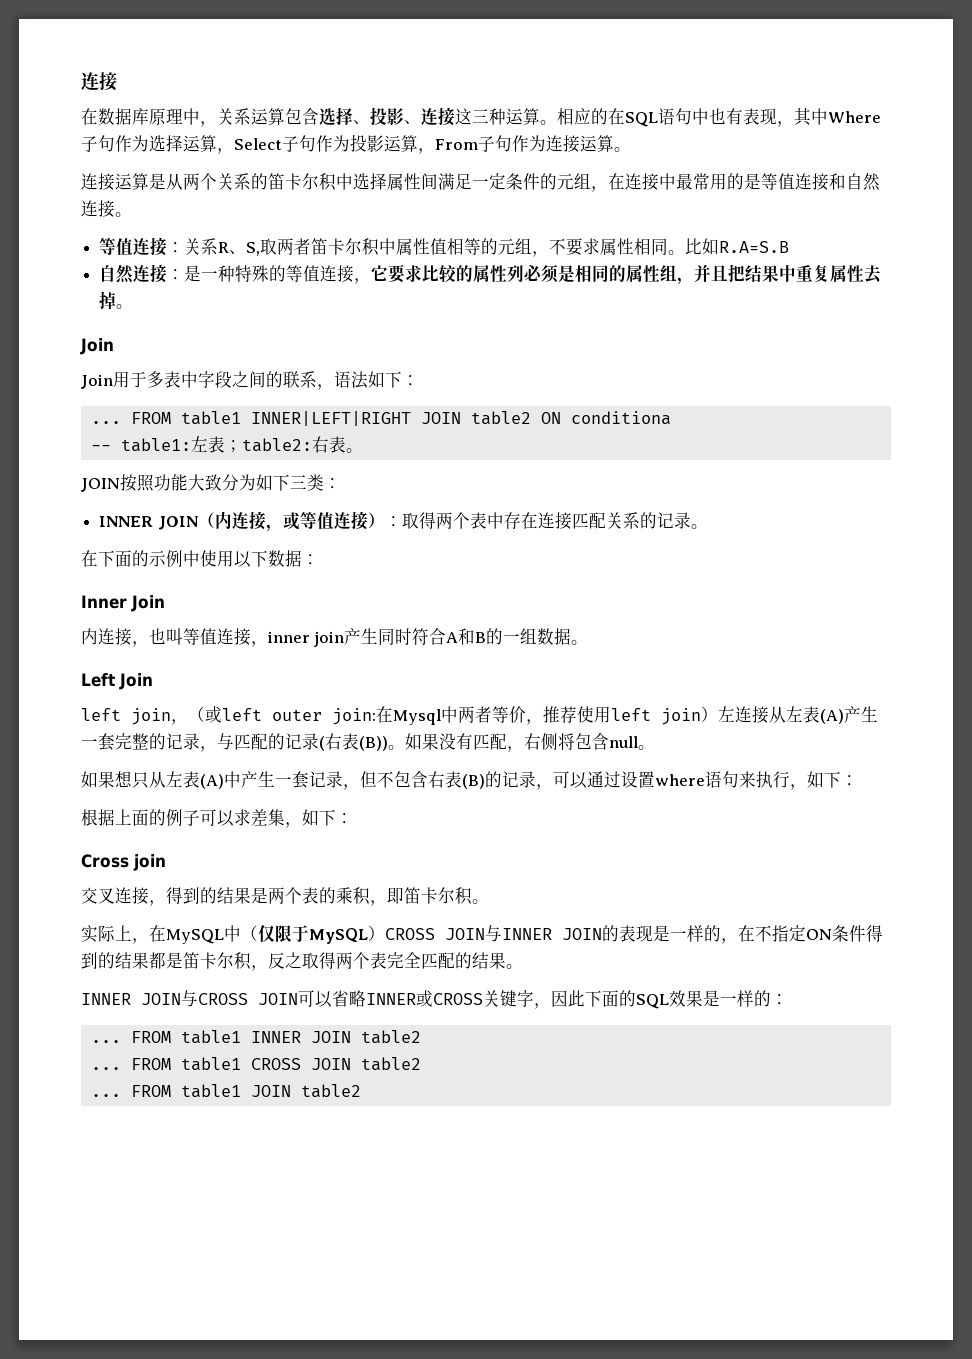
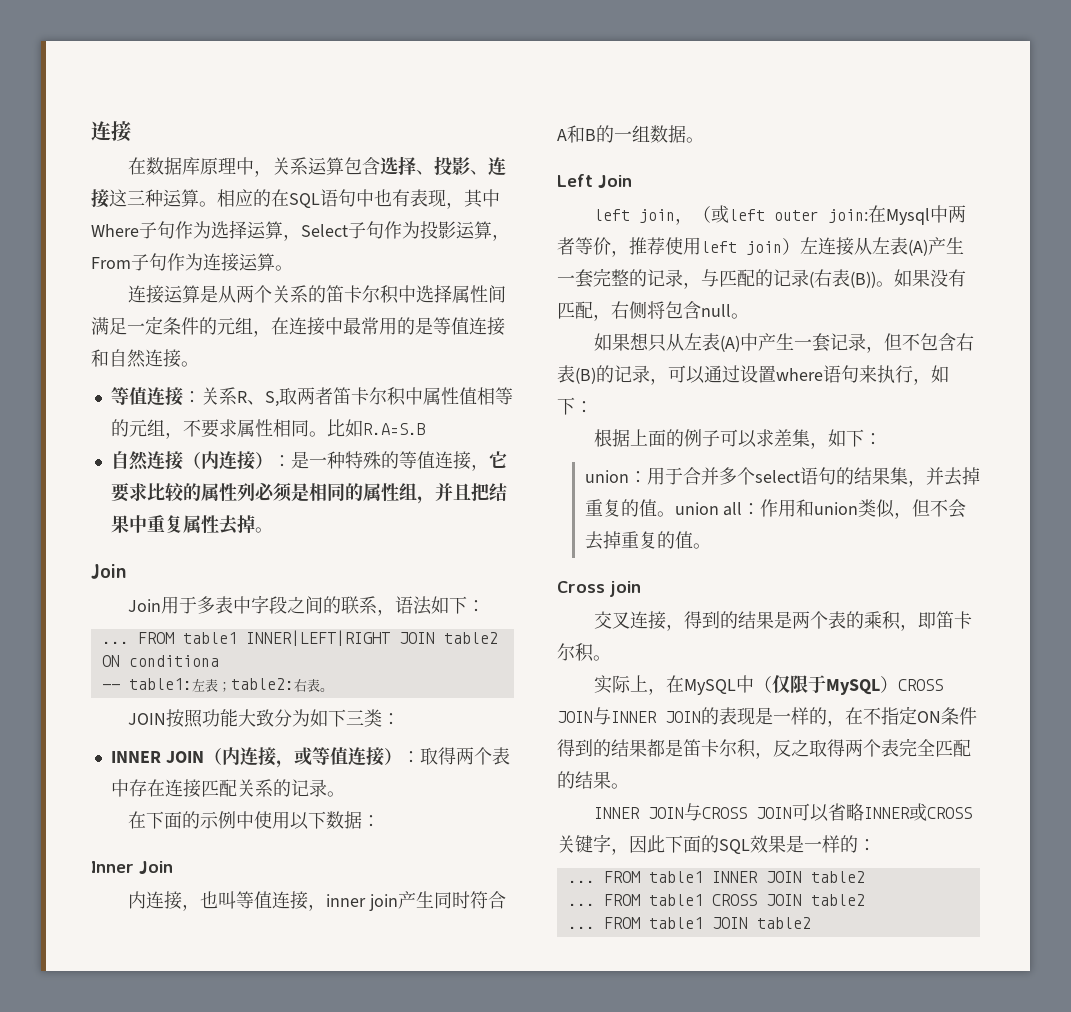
- 自然连接：是一种特殊的等值连接，它要求比较的属性列必须是相同的属性组，并且把结果中重复属性去掉。
+ 自然连接（内连接）：是一种特殊的等值连接，它要求比较的属性列必须是相同的属性组，并且把结果中重复属性去掉。
+ union：用于合并多个select语句的结果集，并去掉重复的值。union all：作用和union类似，但不会去掉重复的值。

